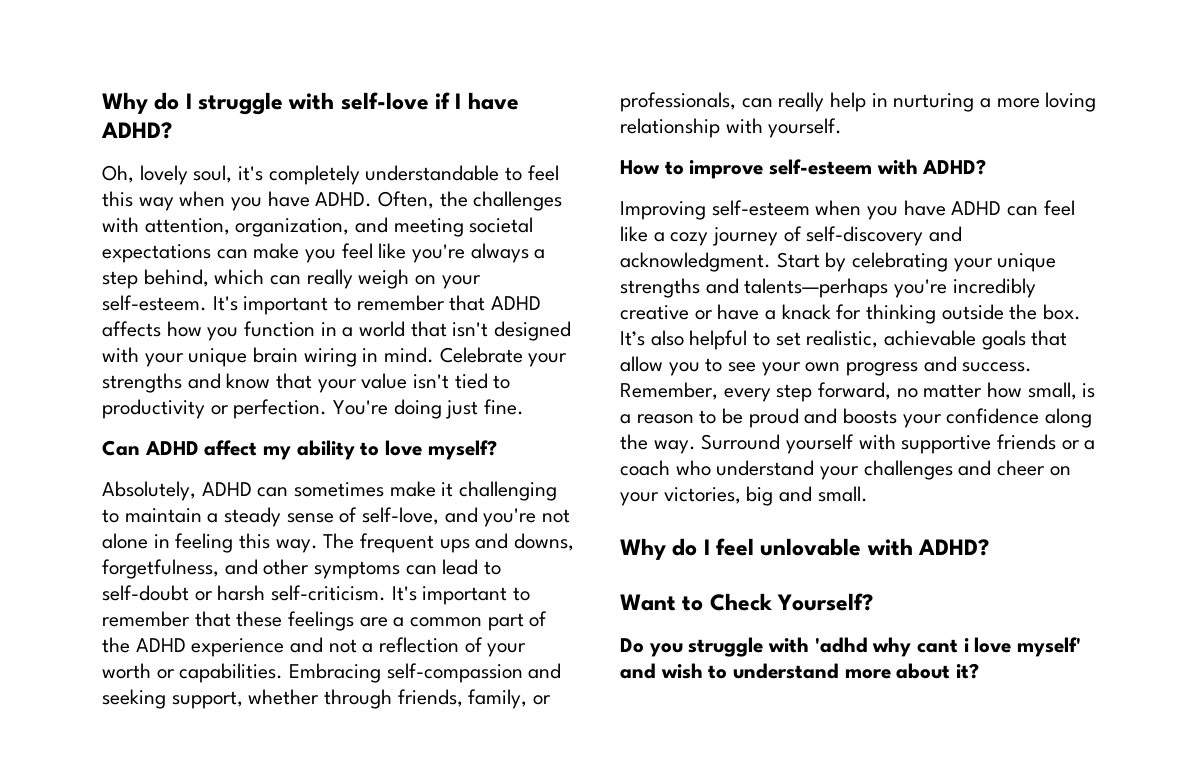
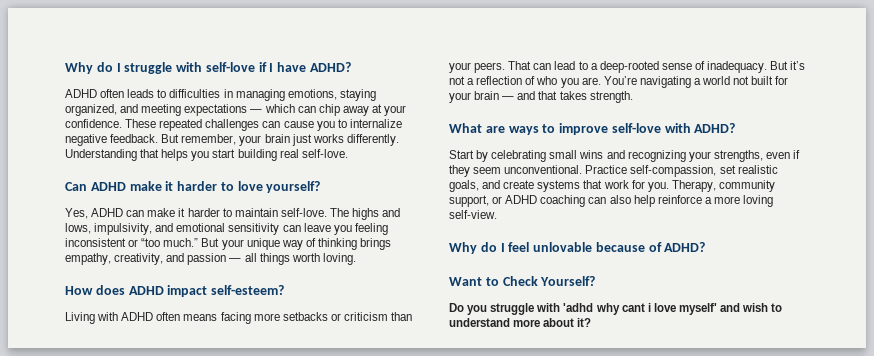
- Oh, lovely soul, it's completely understandable to feel this way when you have ADHD. Often, the challenges with attention, organization, and meeting societal expectations can make you feel like you're always a step behind, which can really weigh on your self-esteem. It's important to remember that ADHD affects how you function in a world that isn't designed with your unique brain wiring in mind. Celebrate your strengths and know that your value isn't tied to productivity or perfection. You're doing just fine.
- Can ADHD affect my ability to love myself?
- Absolutely, ADHD can sometimes make it challenging to maintain a steady sense of self-love, and you're not alone in feeling this way. The frequent ups and downs, forgetfulness, and other symptoms can lead to self-doubt or harsh self-criticism. It's important to remember that these feelings are a common part of the ADHD experience and not a reflection of your worth or capabilities. Embracing self-compassion and seeking support, whether through friends, family, or professionals, can really help in nurturing a more loving relationship with yourself.
- How to improve self-esteem with ADHD?
- Improving self-esteem when you have ADHD can feel like a cozy journey of self-discovery and acknowledgment. Start by celebrating your unique strengths and talents—perhaps you're incredibly creative or have a knack for thinking outside the box. It’s also helpful to set realistic, achievable goals that allow you to see your own progress and success. Remember, every step forward, no matter how small, is a reason to be proud and boosts your confidence along the way. Surround yourself with supportive friends or a coach who understand your challenges and cheer on your victories, big and small.
+ ADHD often leads to difficulties in managing emotions, staying organized, and meeting expectations — which can chip away at your confidence. These repeated challenges can cause you to internalize negative feedback. But remember, your brain just works differently. Understanding that helps you start building real self-love.
+ Can ADHD make it harder to love yourself?
+ Yes, ADHD can make it harder to maintain self-love. The highs and lows, impulsivity, and emotional sensitivity can leave you feeling inconsistent or “too much.” But your unique way of thinking brings empathy, creativity, and passion — all things worth loving.
+ How does ADHD impact self-esteem?
+ Living with ADHD often means facing more setbacks or criticism than your peers. That can lead to a deep-rooted sense of inadequacy. But it’s not a reflection of who you are. You’re navigating a world not built for your brain — and that takes strength.
+ What are ways to improve self-love with ADHD?
+ Start by celebrating small wins and recognizing your strengths, even if they seem unconventional. Practice self-compassion, set realistic goals, and create systems that work for you. Therapy, community support, or ADHD coaching can also help reinforce a more loving self-view.
- Why do I feel unlovable with ADHD?
+ Why do I feel unlovable because of ADHD?

